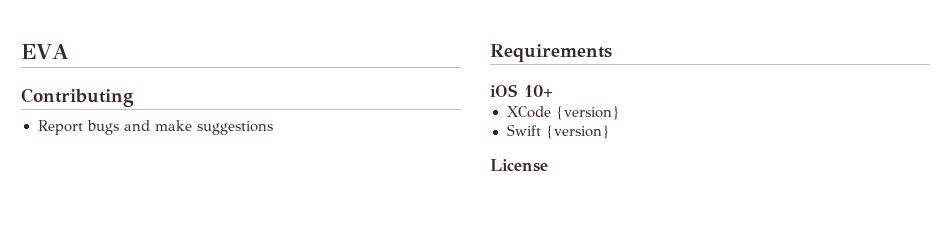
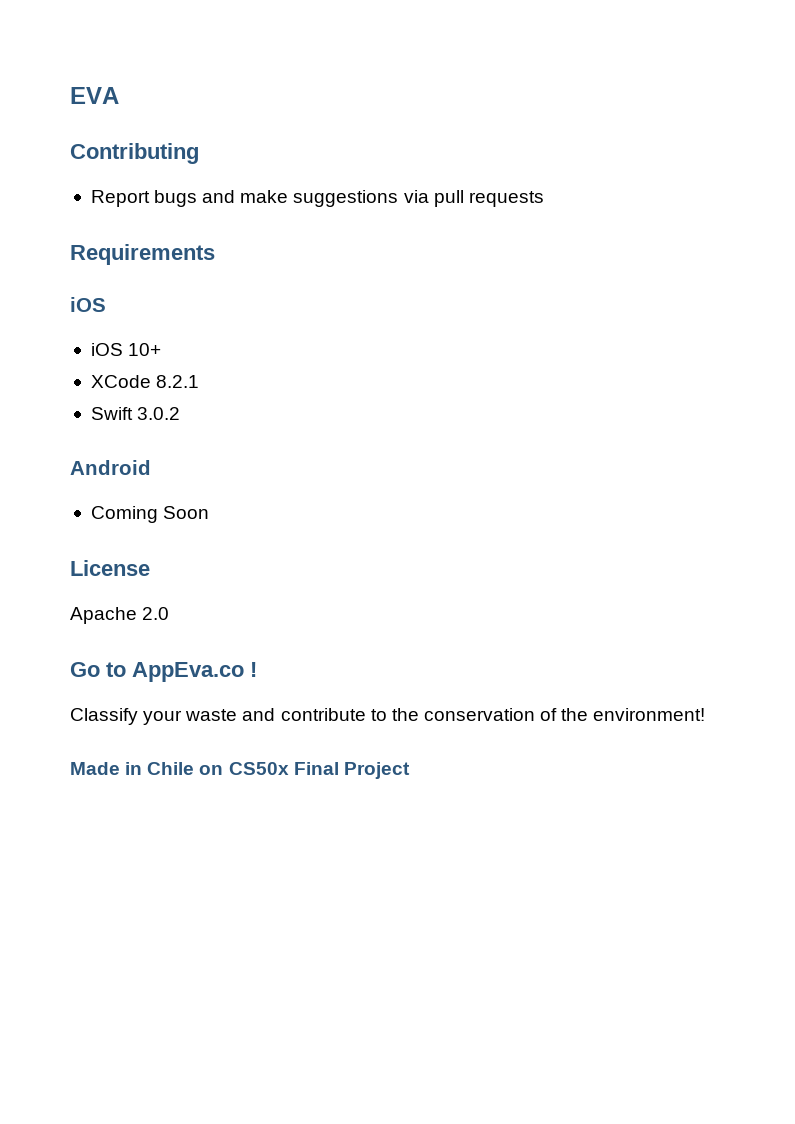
- Report bugs and make suggestions
+ Report bugs and make suggestions via pull requests
  Requirements
+ iOS
- XCode {version}
+ XCode 8.2.1
- Swift {version}
+ Swift 3.0.2
+ Android
+ Coming Soon
  License
+ Apache 2.0
+ Go to AppEva.co !
+ Classify your waste and contribute to the conservation of the environment!
+ Made in Chile on CS50x Final Project

